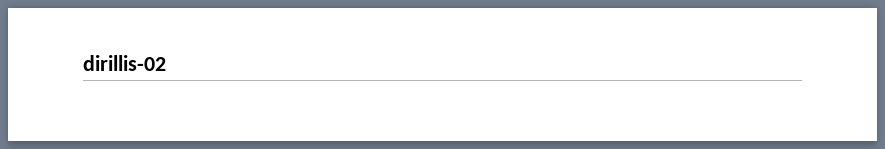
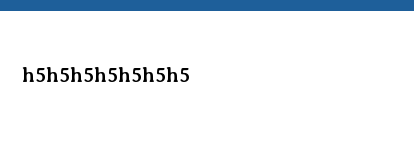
- dirillis-02
+ h5h5h5h5h5h5h5

